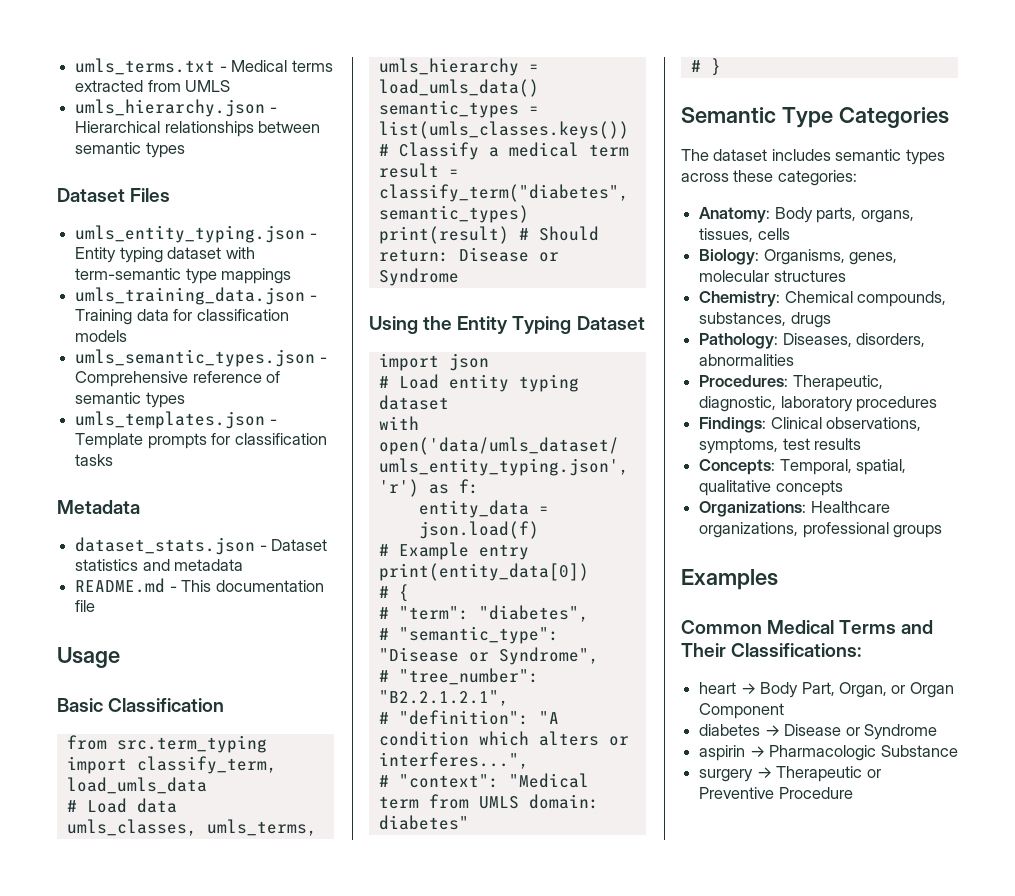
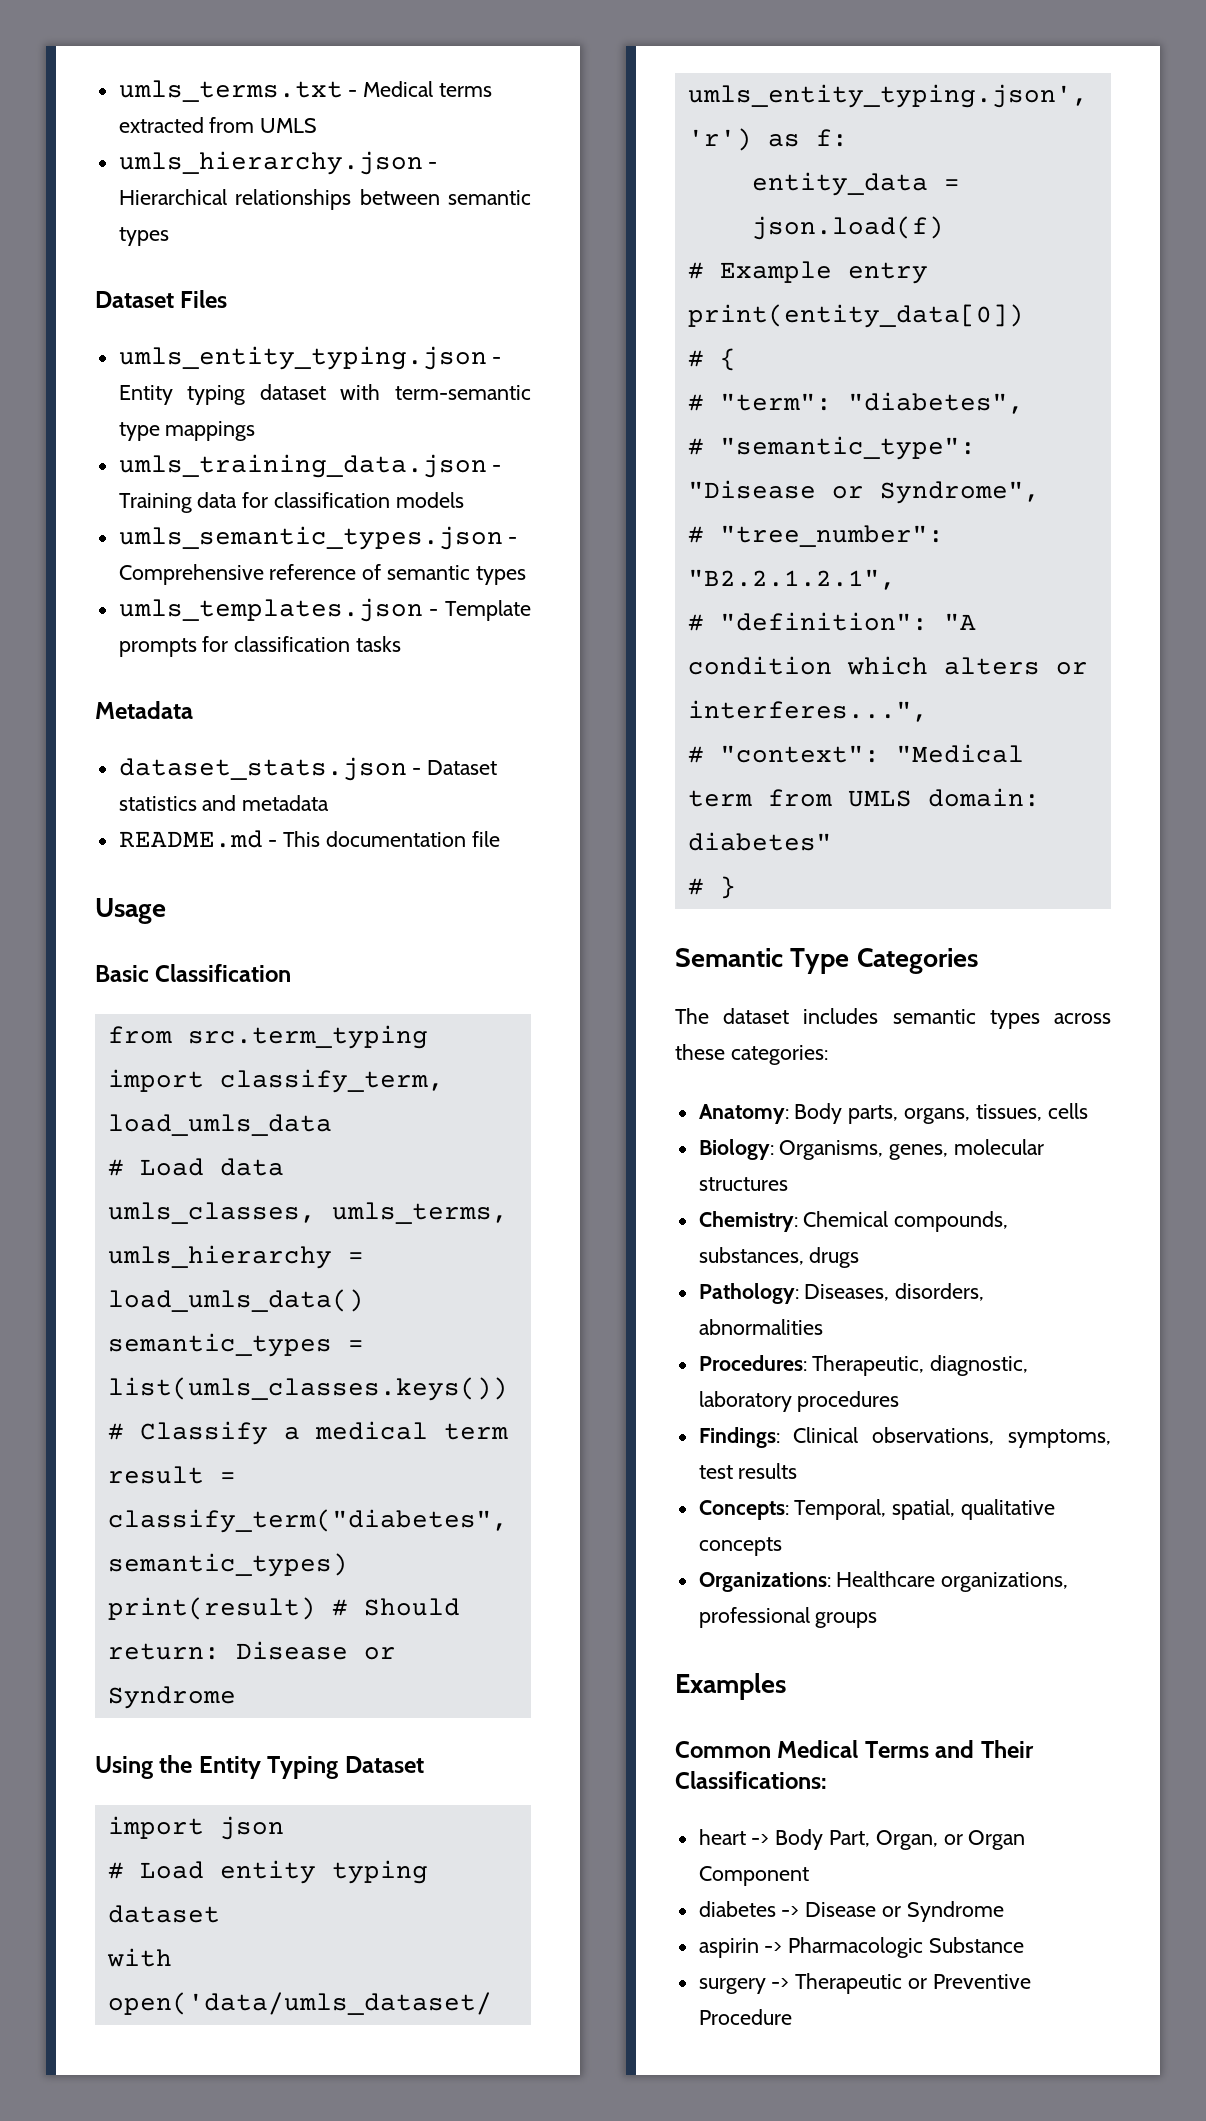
- heart → Body Part, Organ, or Organ Component
+ heart -> Body Part, Organ, or Organ Component
- diabetes → Disease or Syndrome
+ diabetes -> Disease or Syndrome
- aspirin → Pharmacologic Substance
+ aspirin -> Pharmacologic Substance
- surgery → Therapeutic or Preventive Procedure
+ surgery -> Therapeutic or Preventive Procedure

